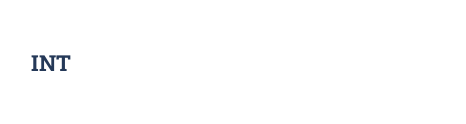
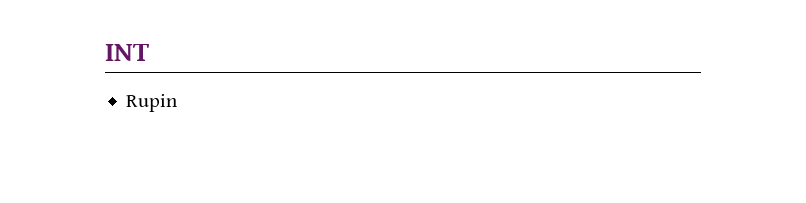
+ Rupin

